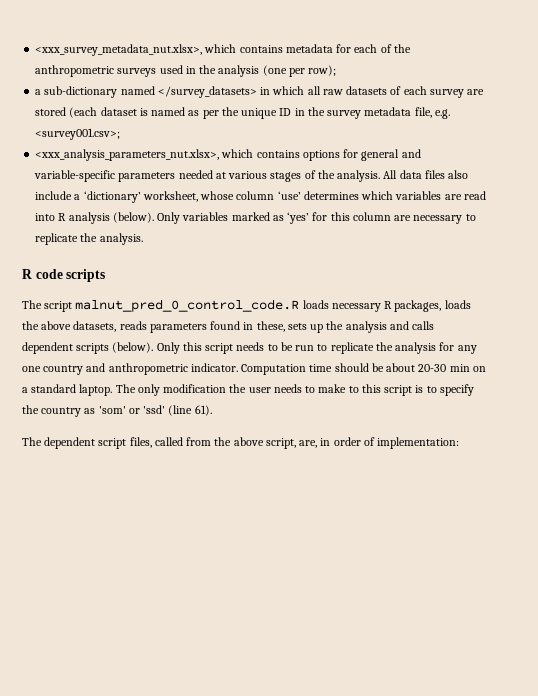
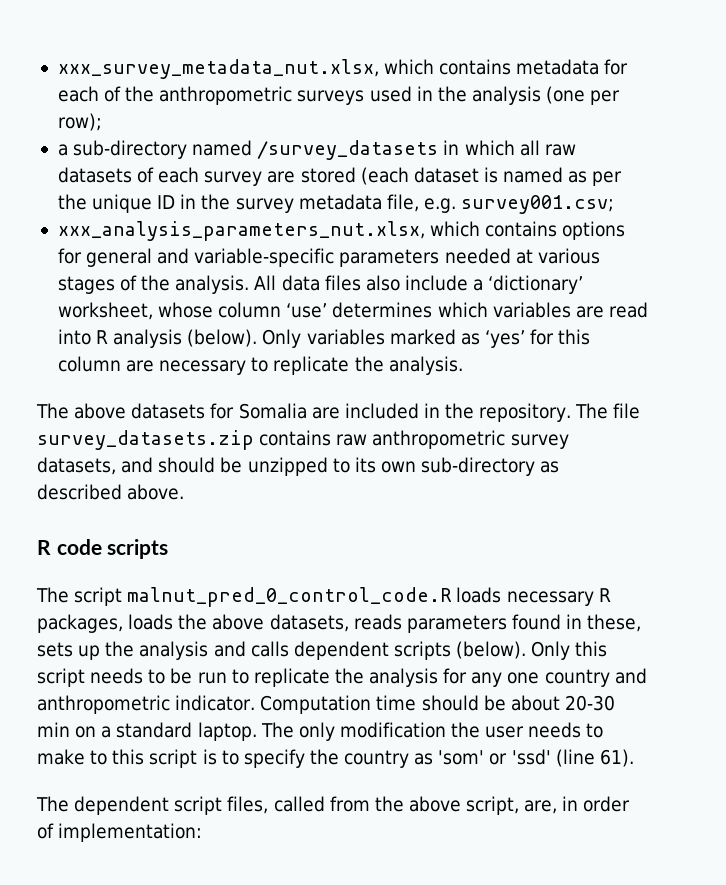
- <xxx_survey_metadata_nut.xlsx>, which contains metadata for each of the anthropometric surveys used in the analysis (one per row);
+ xxx_survey_metadata_nut.xlsx, which contains metadata for each of the anthropometric surveys used in the analysis (one per row);
- a sub-dictionary named </survey_datasets> in which all raw datasets of each survey are stored (each dataset is named as per the unique ID in the survey metadata file, e.g. <survey001.csv>;
- <xxx_analysis_parameters_nut.xlsx>, which contains options for general and variable-specific parameters needed at various stages of the analysis.
+ a sub-directory named /survey_datasets in which all raw datasets of each survey are stored (each dataset is named as per the unique ID in the survey metadata file, e.g. survey001.csv;
+ xxx_analysis_parameters_nut.xlsx, which contains options for general and variable-specific parameters needed at various stages of the analysis.
+ The above datasets for Somalia are included in the repository. The file survey_datasets.zip contains raw anthropometric survey datasets, and should be unzipped to its own sub-directory as described above.

